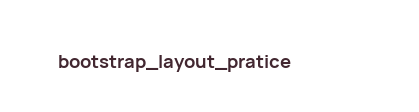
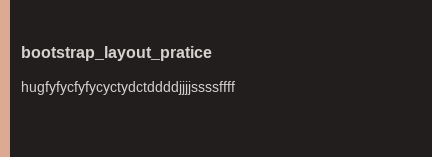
+ hugfyfycfyfycyctydctddddjjjjssssffff

